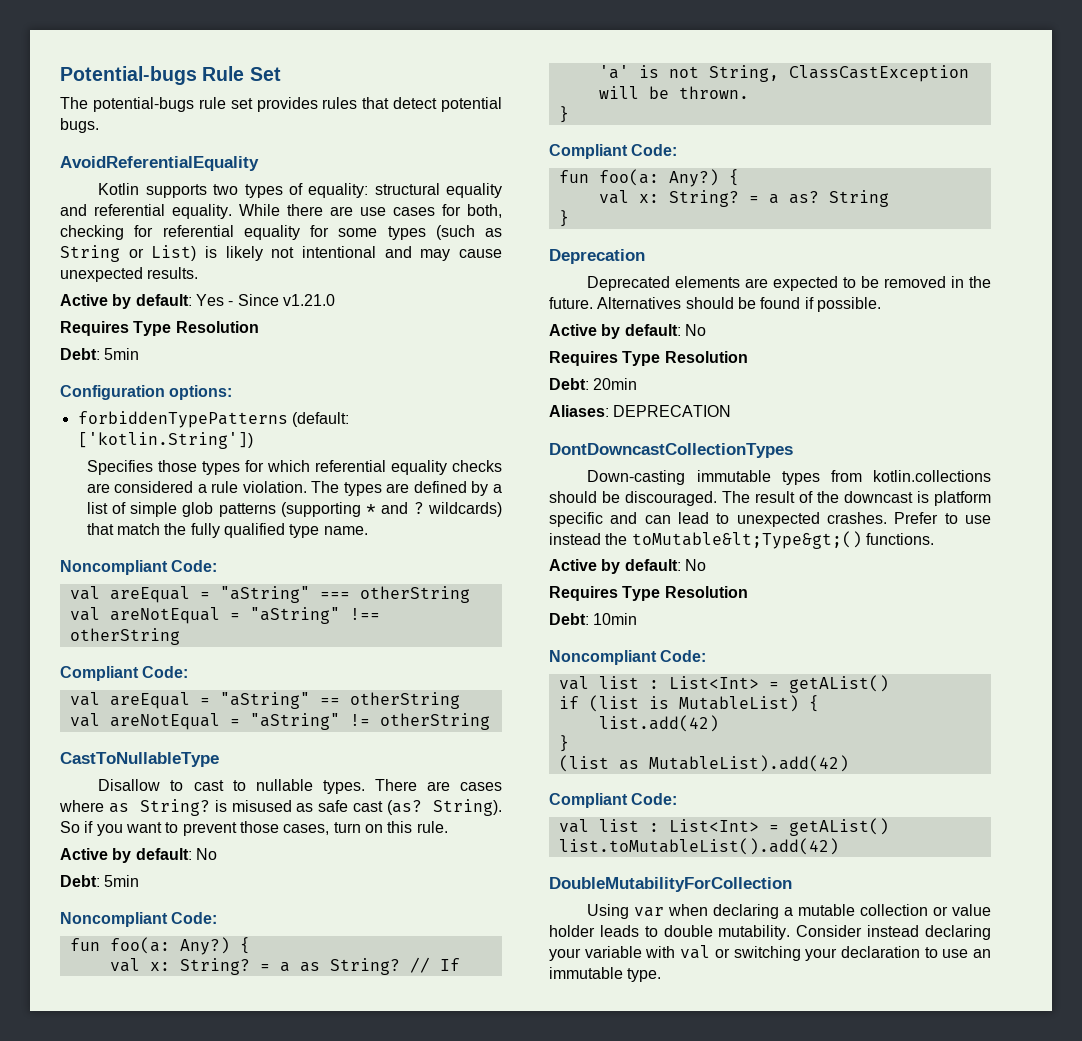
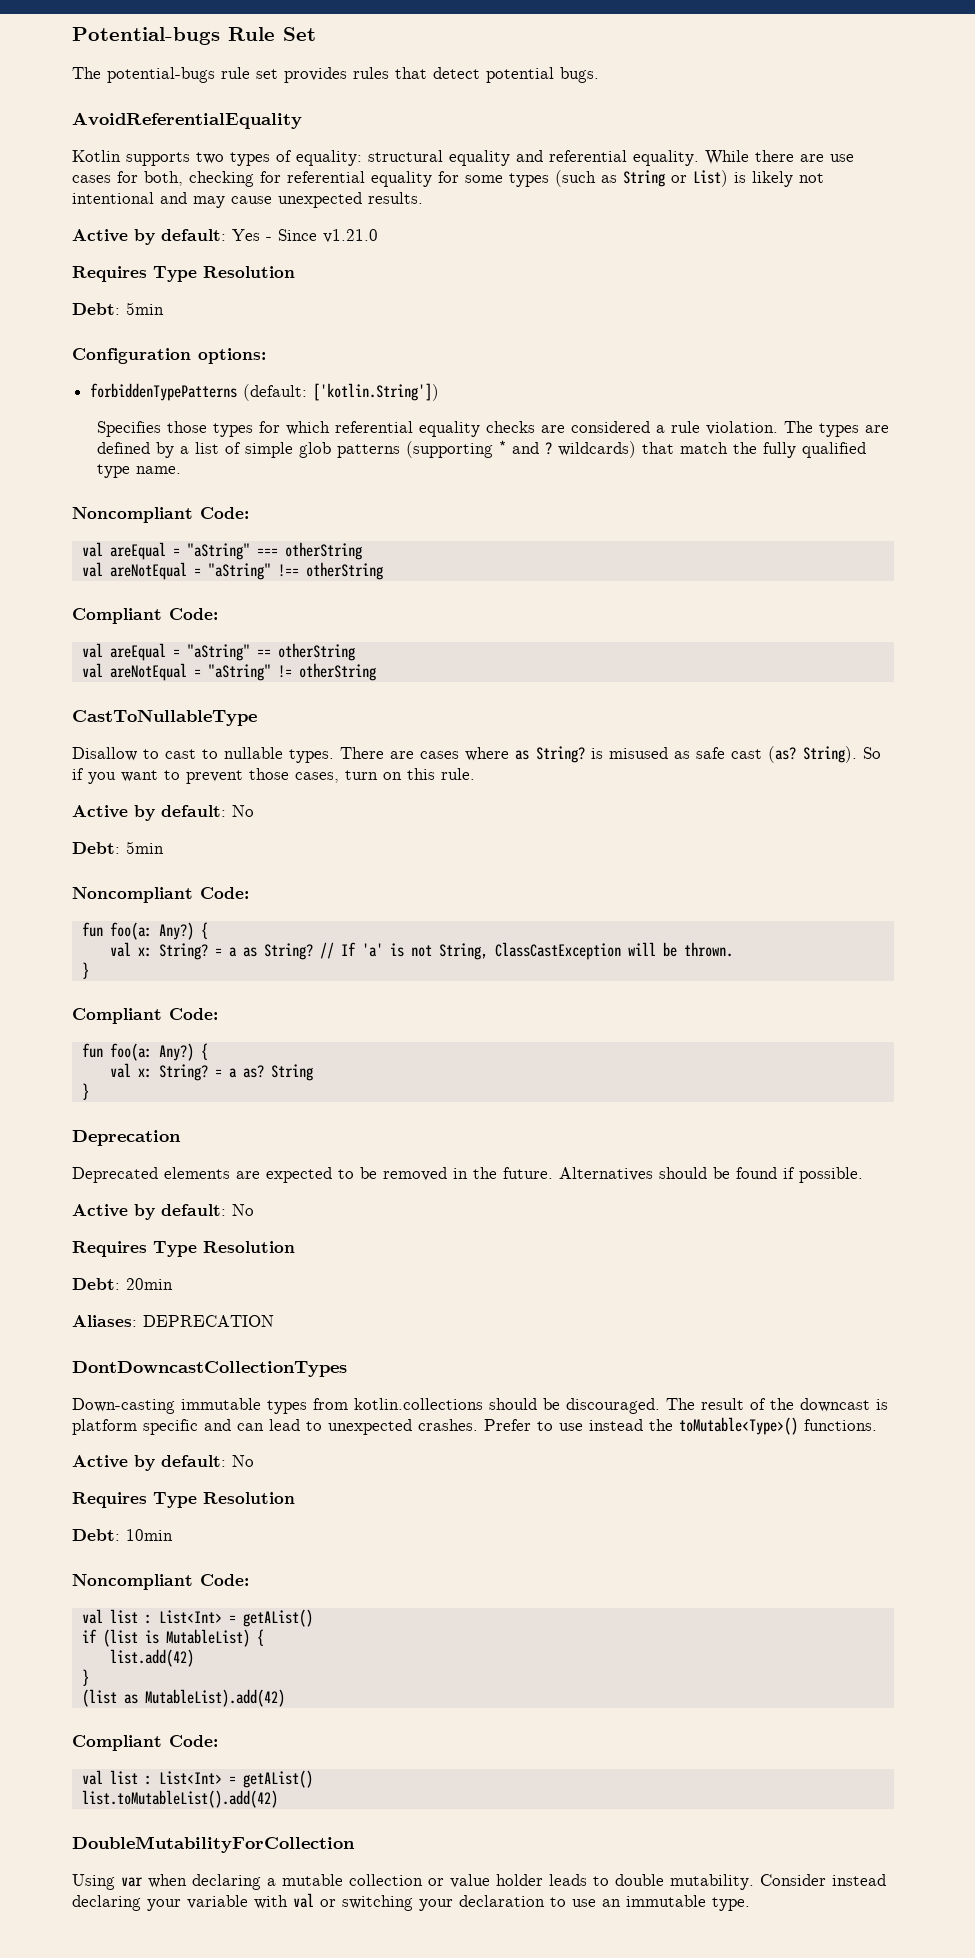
- Prefer to use instead the toMutable&lt;Type&gt;() functions.
+ Prefer to use instead the toMutable<Type>() functions.

